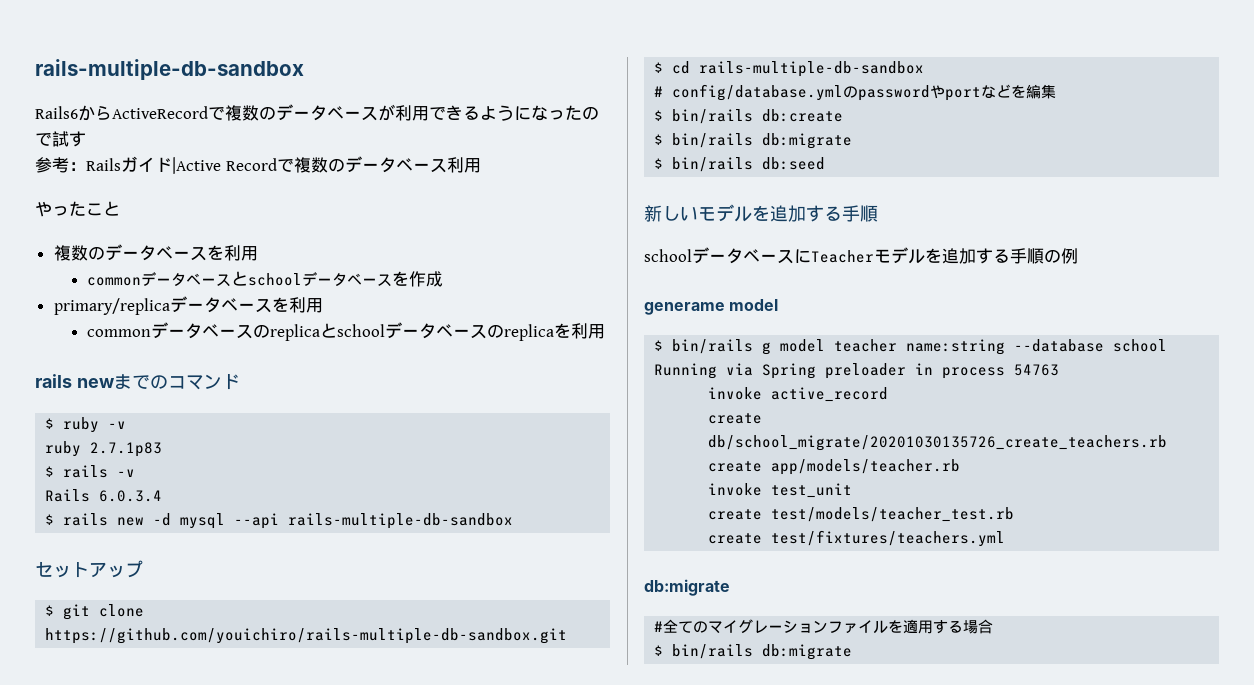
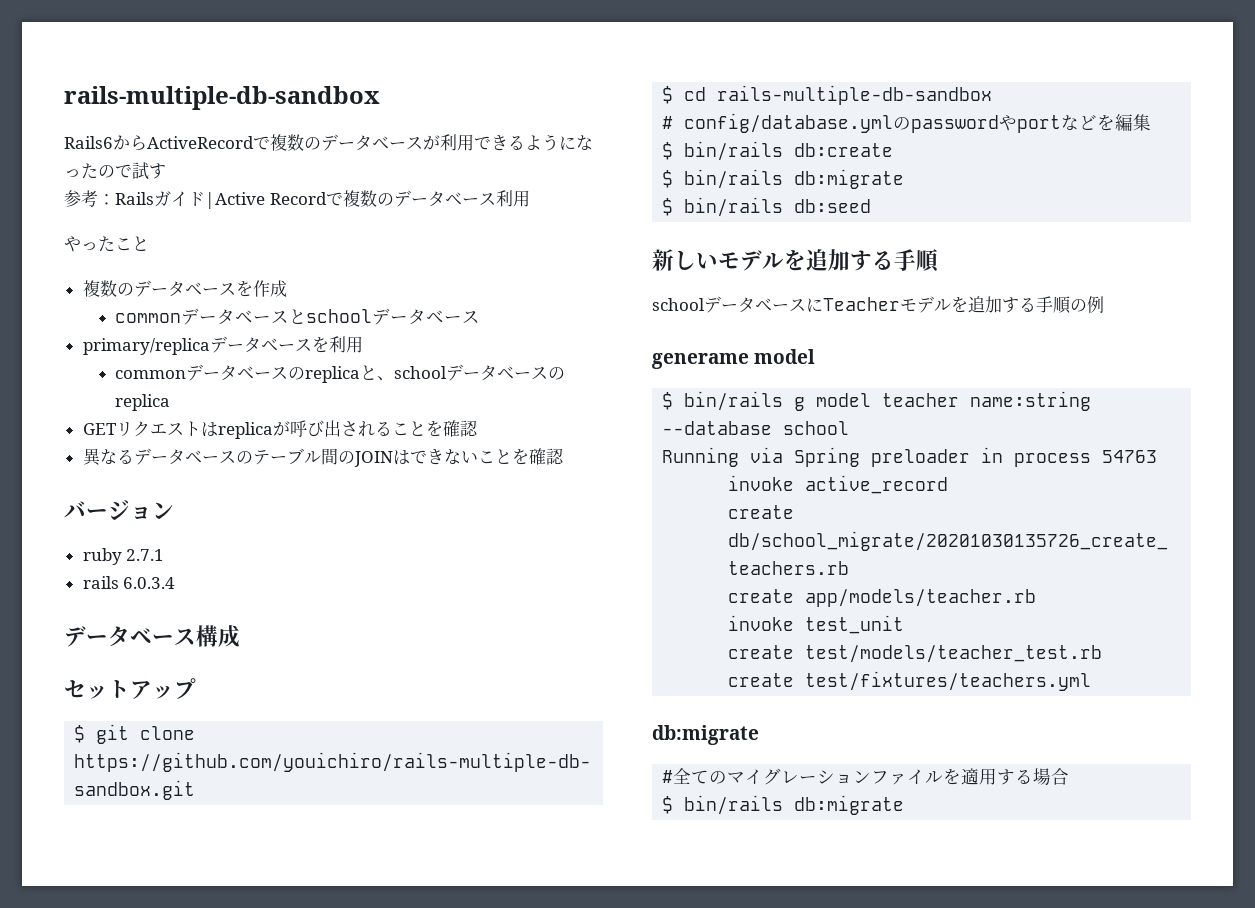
- 複数のデータベースを利用
+ 複数のデータベースを作成
- commonデータベースとschoolデータベースを作成
+ commonデータベースとschoolデータベース
- commonデータベースのreplicaとschoolデータベースのreplicaを利用
- rails newまでのコマンド
- $ ruby -v
- ruby 2.7.1p83
- $ rails -v
- Rails 6.0.3.4
- $ rails new -d mysql --api rails-multiple-db-sandbox
+ commonデータベースのreplicaと、schoolデータベースのreplica
+ GETリクエストはreplicaが呼び出されることを確認
+ 異なるデータベースのテーブル間のJOINはできないことを確認
+ バージョン
+ ruby 2.7.1
+ rails 6.0.3.4
+ データベース構成

